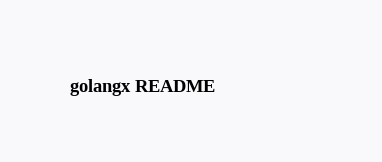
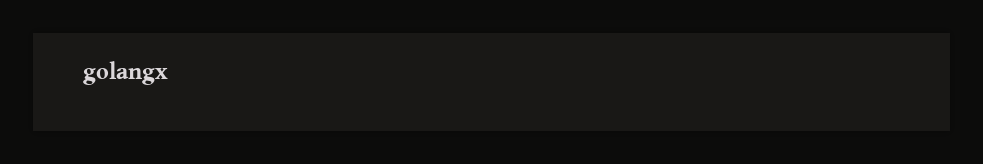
- golangx README
+ golangx

